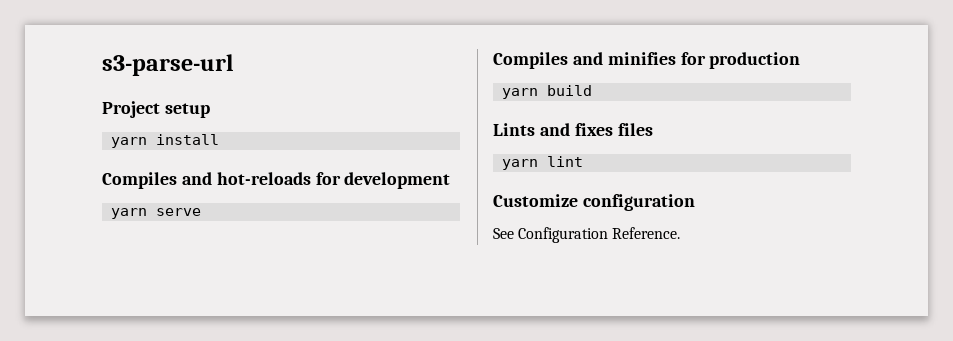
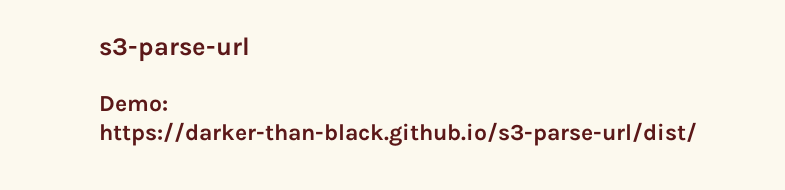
- Project setup
- yarn install
- Compiles and hot-reloads for development
- yarn serve
- Compiles and minifies for production
- yarn build
- Lints and fixes files
- yarn lint
- Customize configuration
- See Configuration Reference.
+ Demo: https://darker-than-black.github.io/s3-parse-url/dist/

